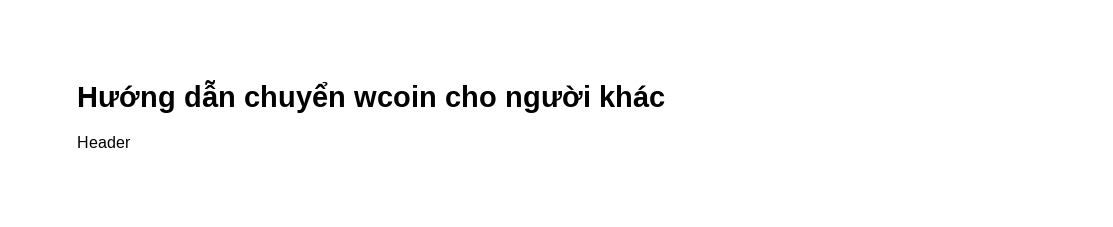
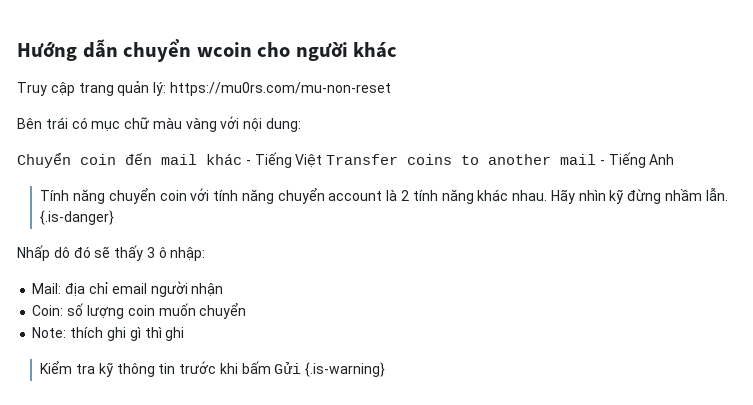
- Header
+ Truy cập trang quản lý: https://mu0rs.com/mu-non-reset
+ Bên trái có mục chữ màu vàng với nội dung:
+ Chuyển coin đến mail khác - Tiếng Việt Transfer coins to another mail - Tiếng Anh
+ Tính năng chuyển coin với tính năng chuyển account là 2 tính năng khác nhau. Hãy nhìn kỹ đừng nhầm lẫn. {.is-danger}
+ Nhấp dô đó sẽ thấy 3 ô nhập:
+ Mail: địa chỉ email người nhận
+ Coin: số lượng coin muốn chuyển
+ Note: thích ghi gì thì ghi
+ Kiểm tra kỹ thông tin trước khi bấm Gửi {.is-warning}

